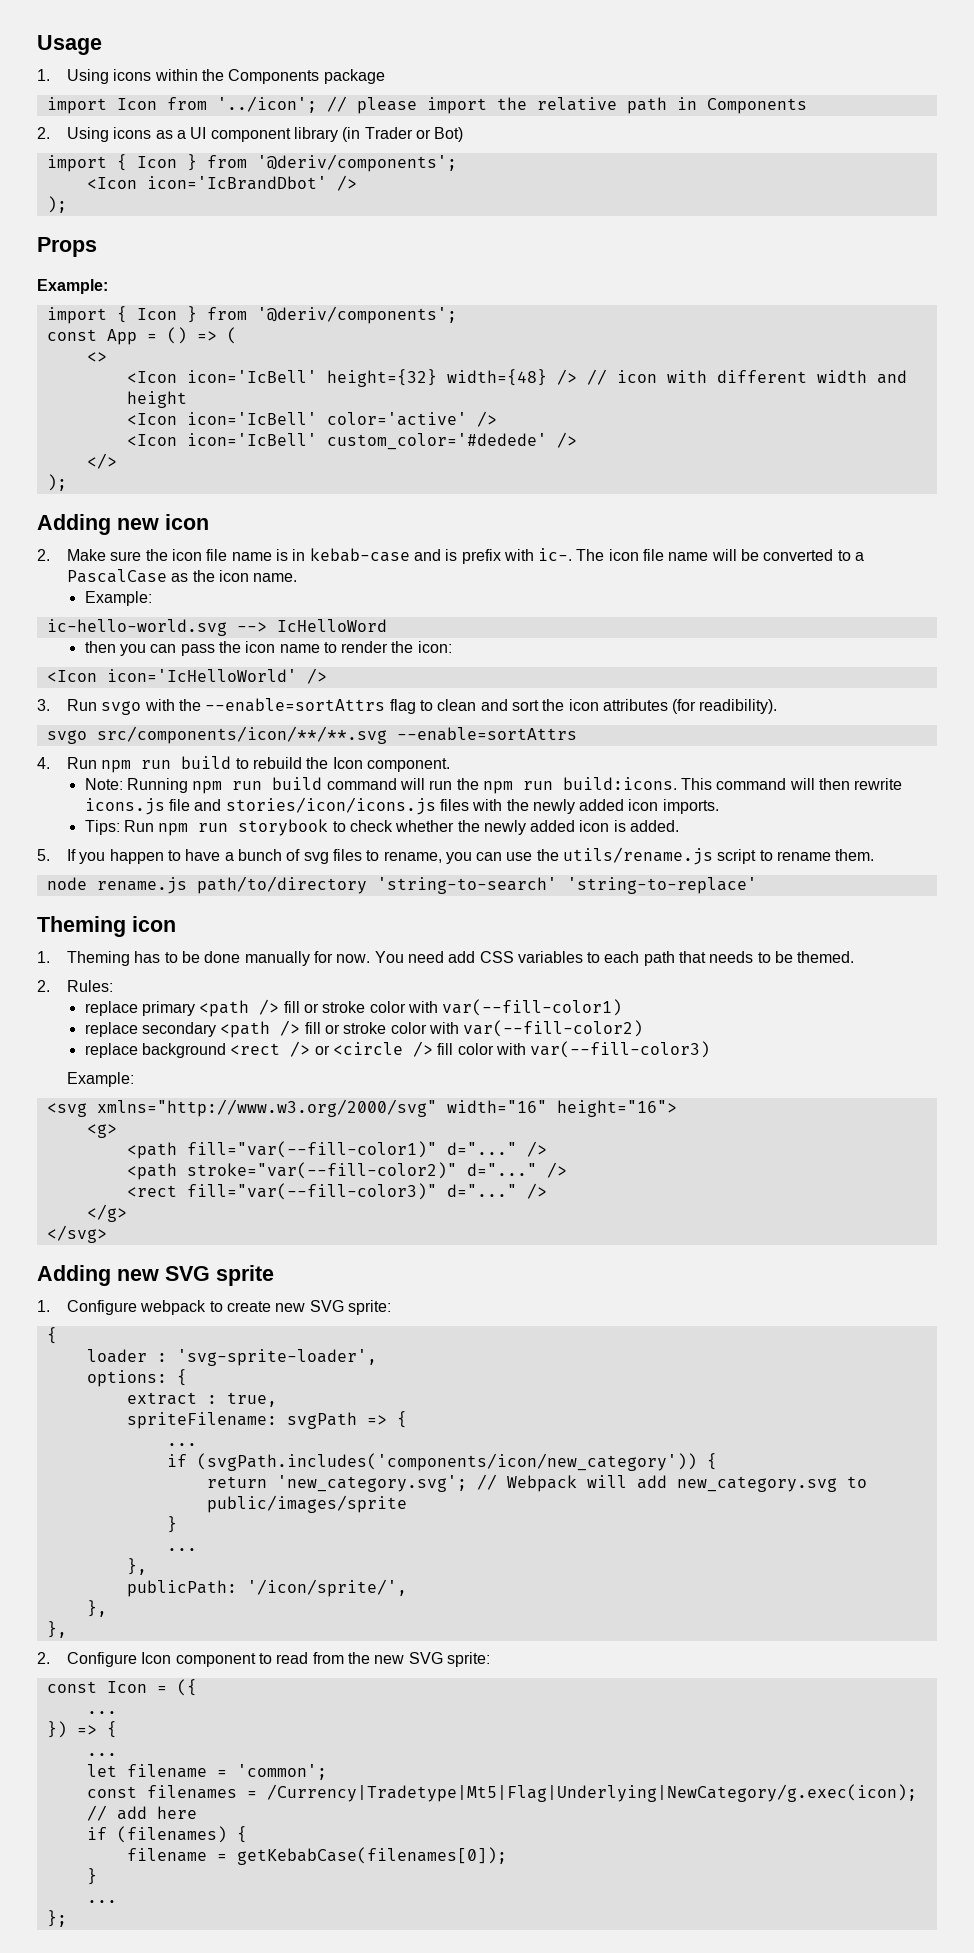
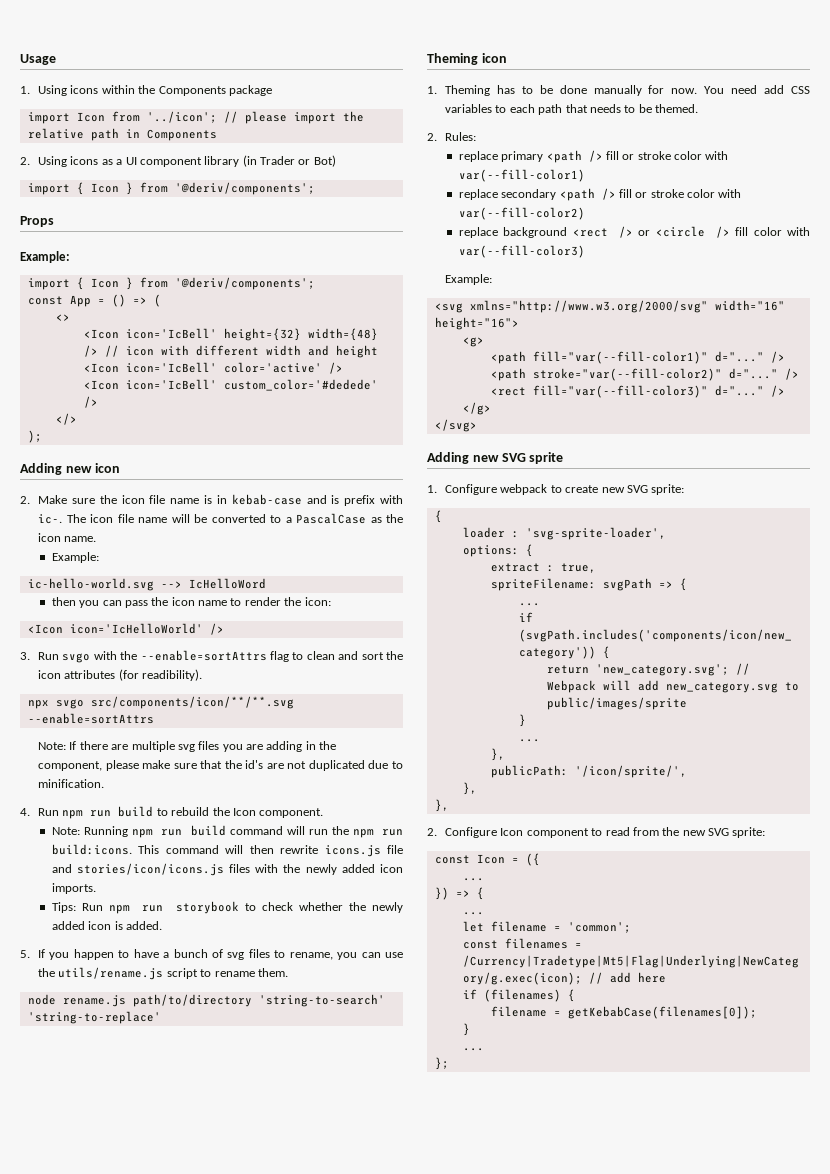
- <Icon icon='IcBrandDbot' />
- );
- svgo src/components/icon/**/**.svg --enable=sortAttrs
+ npx svgo src/components/icon/**/**.svg --enable=sortAttrs
+ Note: If there are multiple svg files you are adding in the component, please make sure that the id's are not duplicated due to minification.

